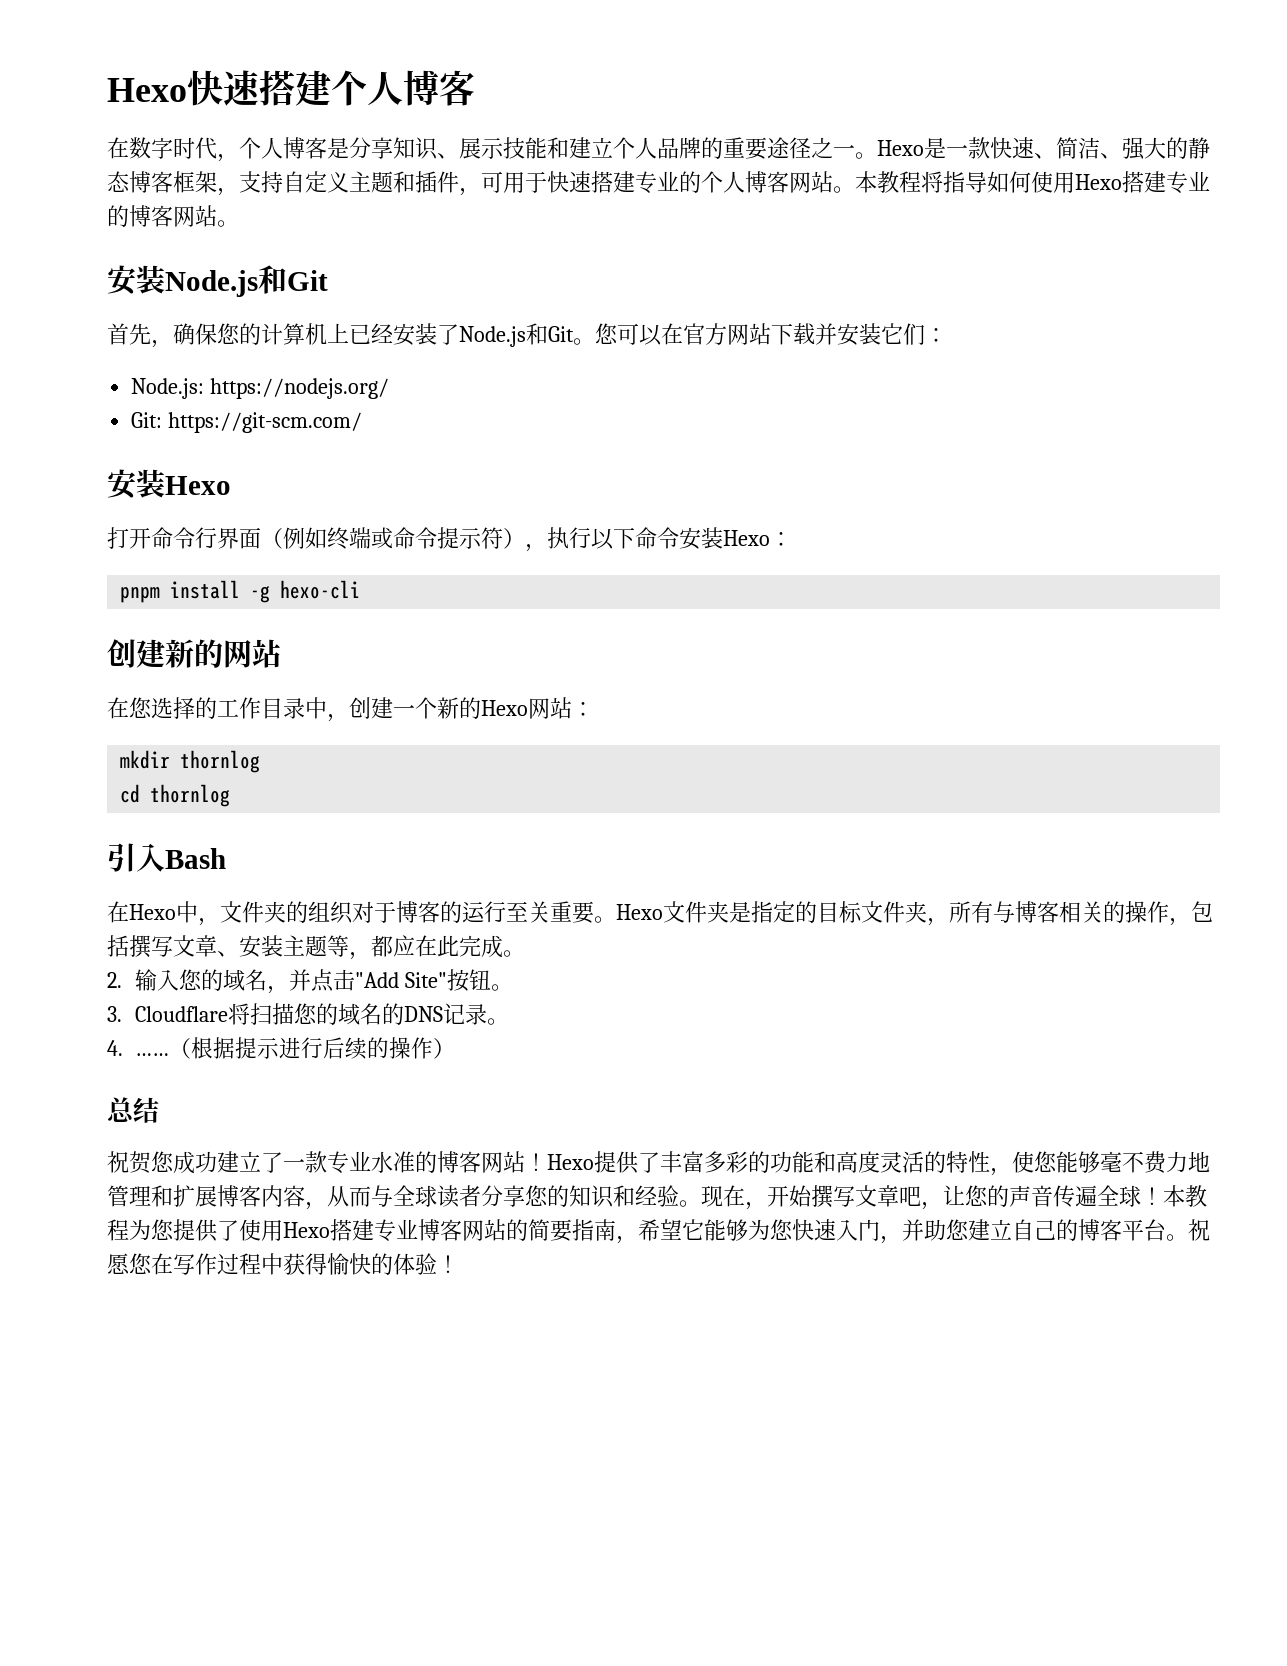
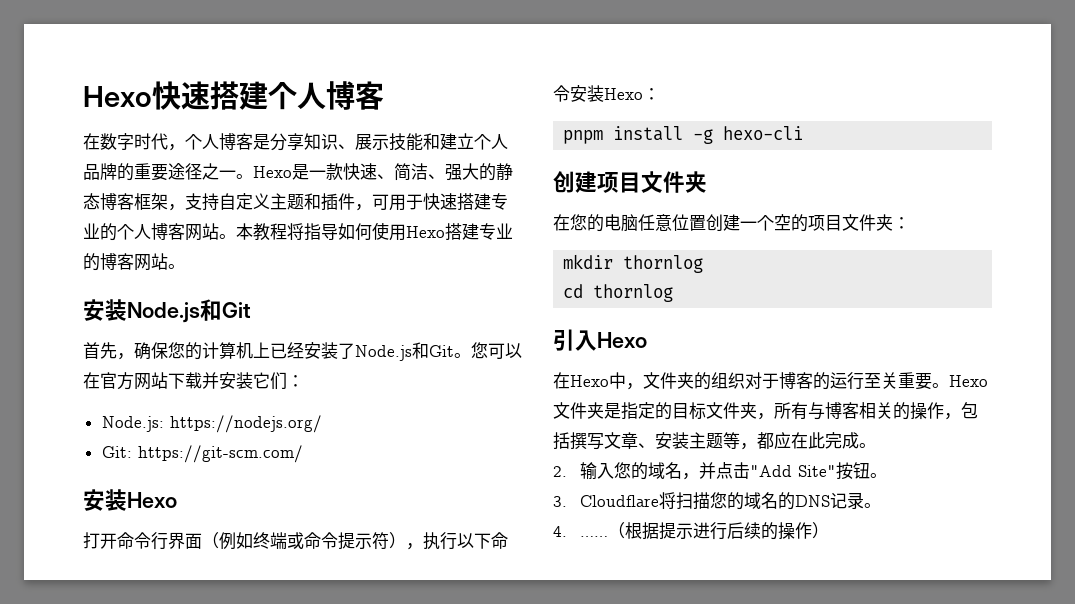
- 创建新的网站
+ 创建项目文件夹
- 在您选择的工作目录中，创建一个新的Hexo网站：
+ 在您的电脑任意位置创建一个空的项目文件夹：
- 引入Bash
+ 引入Hexo
- 总结
- 祝贺您成功建立了一款专业水准的博客网站！Hexo提供了丰富多彩的功能和高度灵活的特性，使您能够毫不费力地管理和扩展博客内容，从而与全球读者分享您的知识和经验。现在，开始撰写文章吧，让您的声音传遍全球！本教程为您提供了使用Hexo搭建专业博客网站的简要指南，希望它能够为您快速入门，并助您建立自己的博客平台。祝愿您在写作过程中获得愉快的体验！

